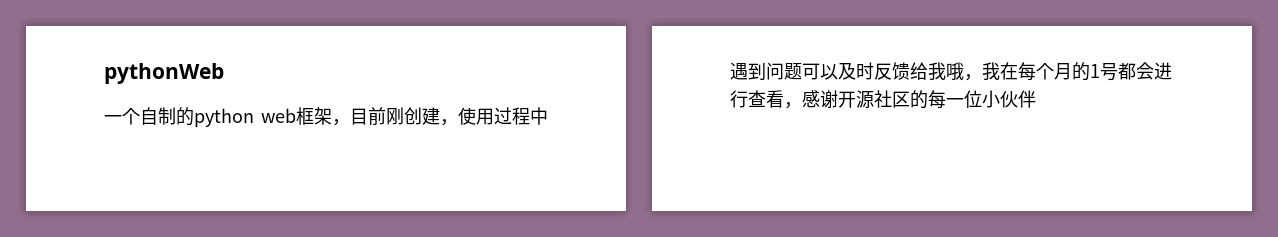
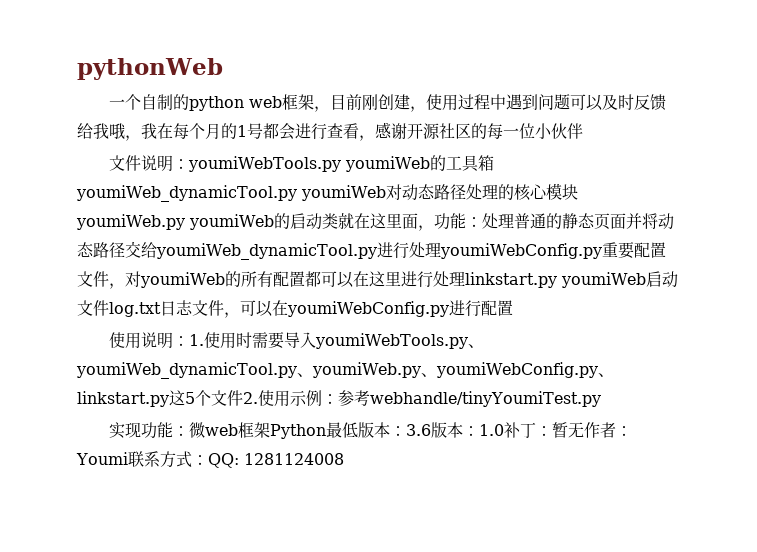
+ 文件说明：youmiWebTools.py youmiWeb的工具箱youmiWeb_dynamicTool.py youmiWeb对动态路径处理的核心模块youmiWeb.py youmiWeb的启动类就在这里面，功能：处理普通的静态页面并将动态路径交给youmiWeb_dynamicTool.py进行处理youmiWebConfig.py重要配置文件，对youmiWeb的所有配置都可以在这里进行处理linkstart.py youmiWeb启动文件log.txt日志文件，可以在youmiWebConfig.py进行配置
+ 使用说明：1.使用时需要导入youmiWebTools.py、youmiWeb_dynamicTool.py、youmiWeb.py、youmiWebConfig.py、linkstart.py这5个文件2.使用示例：参考webhandle/tinyYoumiTest.py
+ 实现功能：微web框架Python最低版本：3.6版本：1.0补丁：暂无作者：Youmi联系方式：QQ: 1281124008

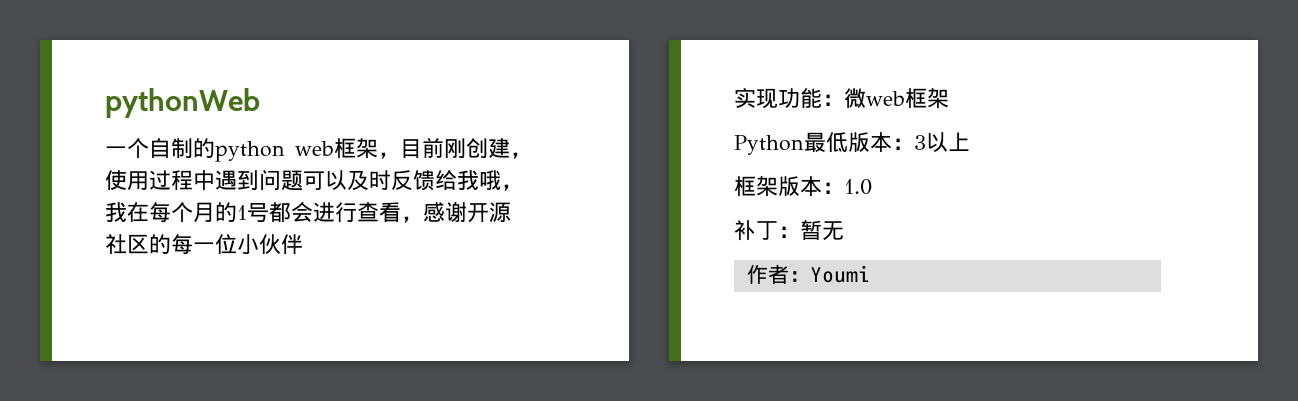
- 文件说明：youmiWebTools.py youmiWeb的工具箱youmiWeb_dynamicTool.py youmiWeb对动态路径处理的核心模块youmiWeb.py youmiWeb的启动类就在这里面，功能：处理普通的静态页面并将动态路径交给youmiWeb_dynamicTool.py进行处理youmiWebConfig.py重要配置文件，对youmiWeb的所有配置都可以在这里进行处理linkstart.py youmiWeb启动文件log.txt日志文件，可以在youmiWebConfig.py进行配置
- 使用说明：1.使用时需要导入youmiWebTools.py、youmiWeb_dynamicTool.py、youmiWeb.py、youmiWebConfig.py、linkstart.py这5个文件2.使用示例：参考webhandle/tinyYoumiTest.py
- 实现功能：微web框架Python最低版本：3.6版本：1.0补丁：暂无作者：Youmi联系方式：QQ: 1281124008
+ 实现功能：微web框架
+ Python最低版本：3以上
+ 框架版本：1.0
+ 补丁：暂无
+ 作者：Youmi

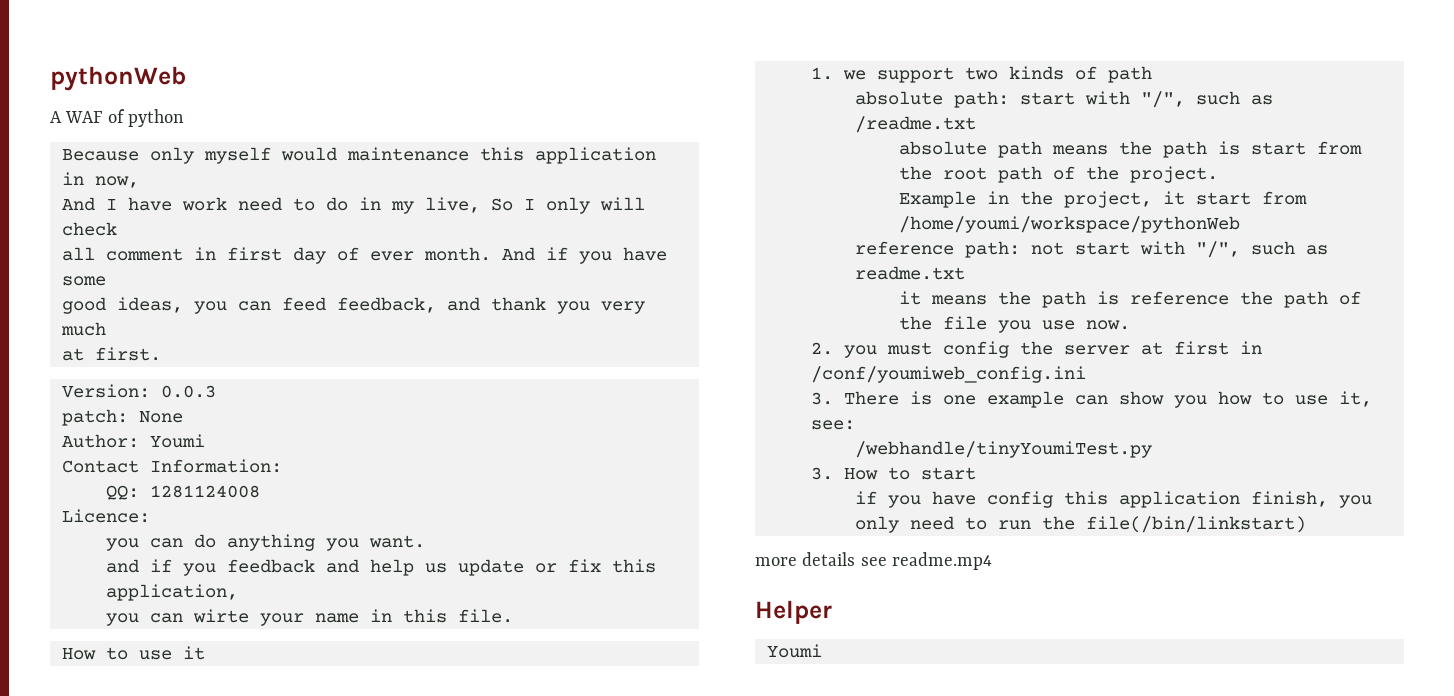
- 一个自制的python web框架，目前刚创建，使用过程中遇到问题可以及时反馈给我哦，我在每个月的1号都会进行查看，感谢开源社区的每一位小伙伴
- 实现功能：微web框架
- Python最低版本：3以上
- 框架版本：1.0
- 补丁：暂无
- 作者：Youmi
+ A WAF of python
+ Because only myself would maintenance this application in now,
+ And I have work need to do in my live, So I only will check
+ all comment in first day of ever month. And if you have some
+ good ideas, you can feed feedback, and thank you very much
+ at first.
+ Version: 0.0.3
+ patch: None
+ Author: Youmi
+ Contact Information:
+ QQ: 1281124008
+ Licence:
+ you can do anything you want.
+ and if you feedback and help us update or fix this application,
+ you can wirte your name in this file.
+ How to use it
+ 1. we support two kinds of path
+ absolute path: start with "/", such as /readme.txt
+ absolute path means the path is start from the root path of the project.
+ Example in the project, it start from /home/youmi/workspace/pythonWeb
+ reference path: not start with "/", such as readme.txt
+ it means the path is reference the path of the file you use now.
+ 2. you must config the server at first in /conf/youmiweb_config.ini
+ 3. There is one example can show you how to use it, see:
+ /webhandle/tinyYoumiTest.py
+ 3. How to start
+ if you have config this application finish, you only need to run the file(/bin/linkstart)
+ more details see readme.mp4
+ Helper
+ Youmi

